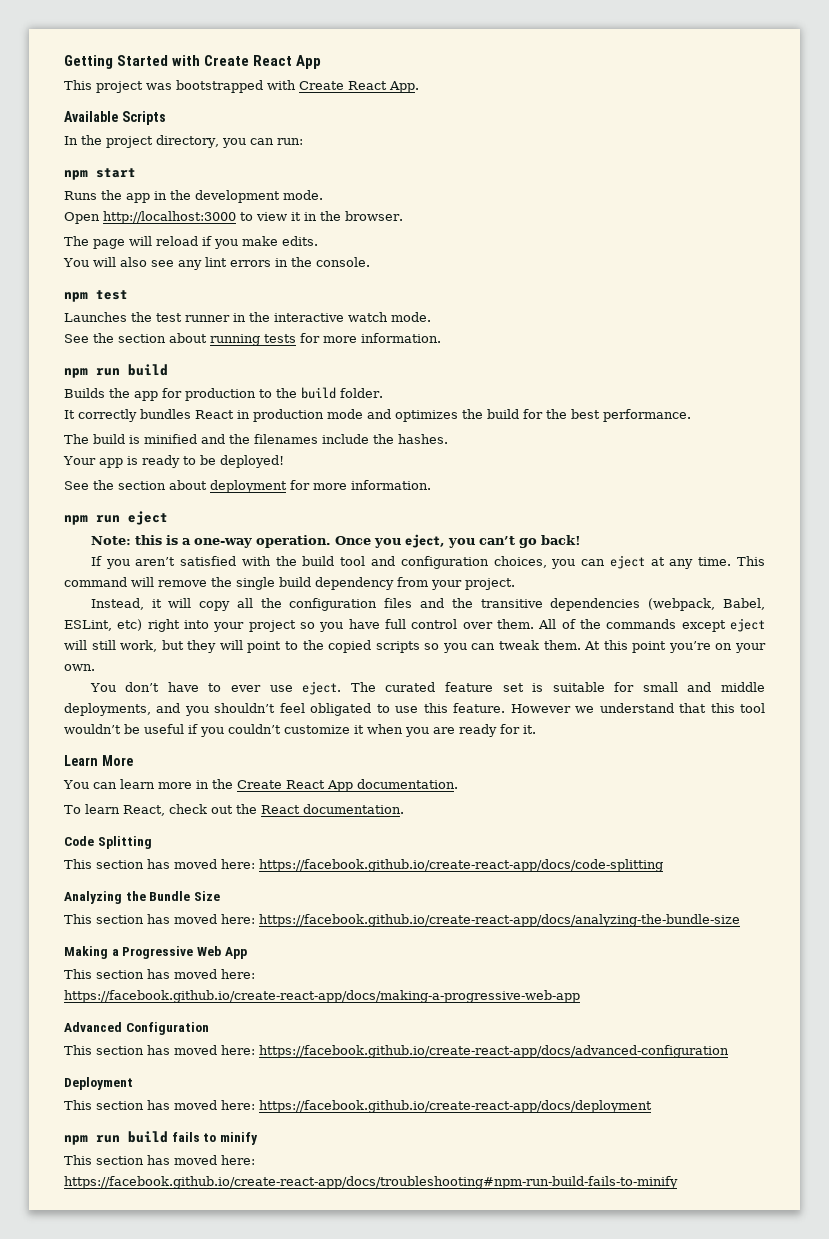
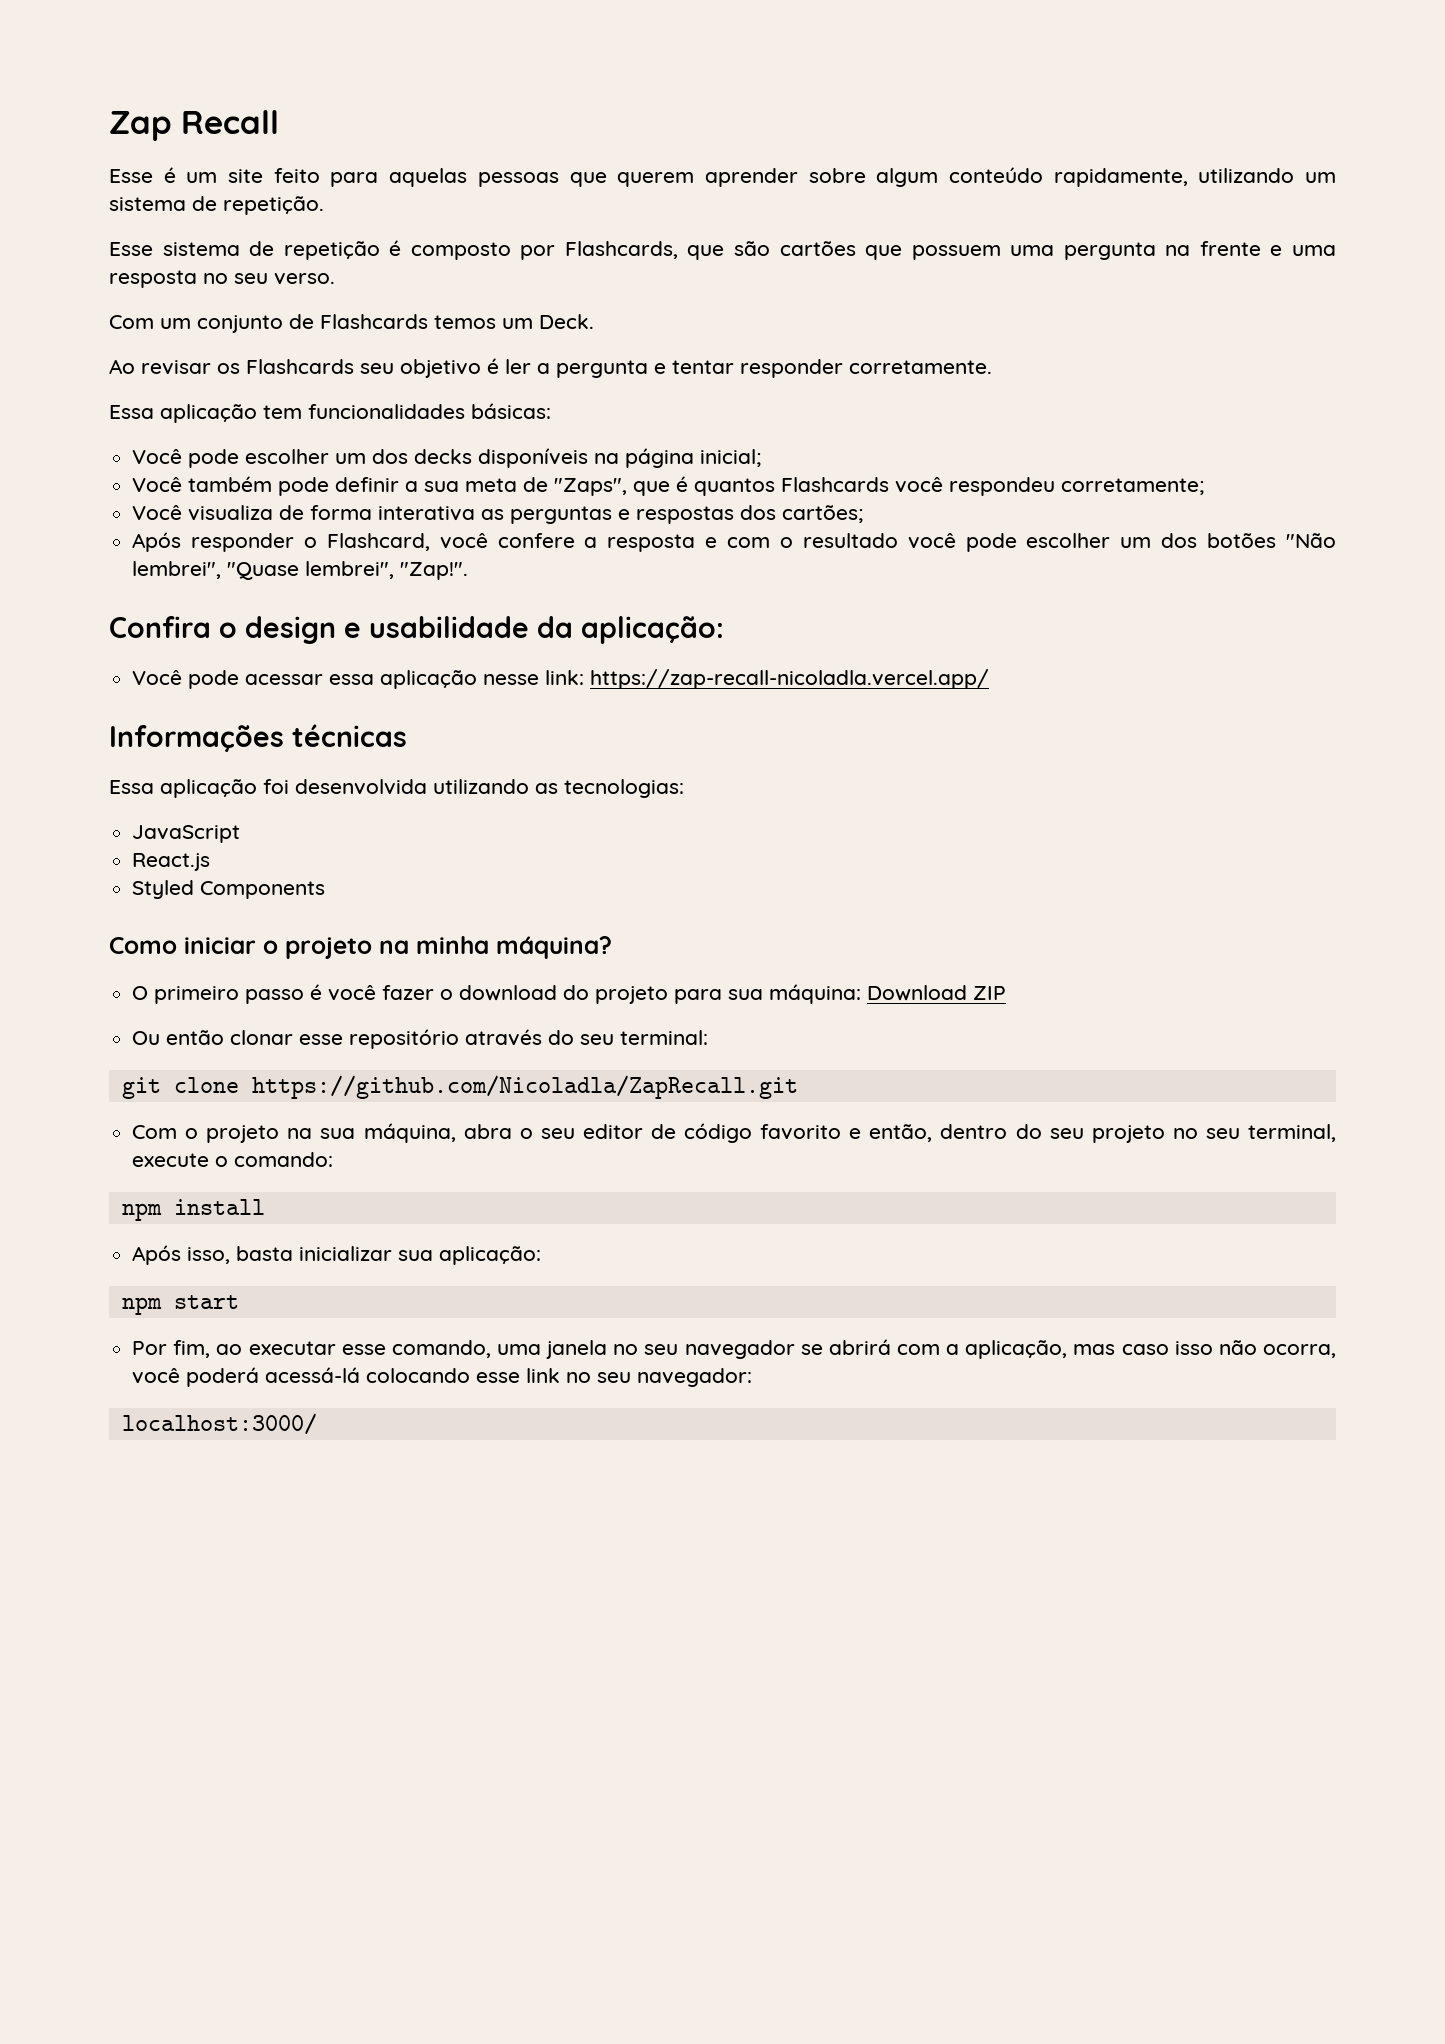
- Getting Started with Create React App
- This project was bootstrapped with Create React App.
- Available Scripts
- In the project directory, you can run:
+ Zap Recall
+ Esse é um site feito para aquelas pessoas que querem aprender sobre algum conteúdo rapidamente, utilizando um sistema de repetição.
+ Esse sistema de repetição é composto por Flashcards, que são cartões que possuem uma pergunta na frente e uma resposta no seu verso.
+ Com um conjunto de Flashcards temos um Deck.
+ Ao revisar os Flashcards seu objetivo é ler a pergunta e tentar responder corretamente.
+ Essa aplicação tem funcionalidades básicas:
+ Você pode escolher um dos decks disponíveis na página inicial;
+ Você também pode definir a sua meta de "Zaps", que é quantos Flashcards você respondeu corretamente;
+ Você visualiza de forma interativa as perguntas e respostas dos cartões;
+ Após responder o Flashcard, você confere a resposta e com o resultado você pode escolher um dos botões "Não lembrei", "Quase lembrei", "Zap!".
+ Confira o design e usabilidade da aplicação:
+ Você pode acessar essa aplicação nesse link: https://zap-recall-nicoladla.vercel.app/
+ Informações técnicas
+ Essa aplicação foi desenvolvida utilizando as tecnologias:
+ JavaScript
+ React.js
+ Styled Components
+ Como iniciar o projeto na minha máquina?
+ O primeiro passo é você fazer o download do projeto para sua máquina: Download ZIP
+ Ou então clonar esse repositório através do seu terminal:
+ git clone https://github.com/Nicoladla/ZapRecall.git
+ Com o projeto na sua máquina, abra o seu editor de código favorito e então, dentro do seu projeto no seu terminal, execute o comando:
+ npm install
+ Após isso, basta inicializar sua aplicação:
  npm start
- Runs the app in the development mode.
- Open http://localhost:3000 to view it in the browser.
- The page will reload if you make edits.
- You will also see any lint errors in the console.
- npm test
- Launches the test runner in the interactive watch mode.
- See the section about running tests for more information.
- npm run build
- Builds the app for production to the build folder.
- It correctly bundles React in production mode and optimizes the build for the best performance.
- The build is minified and the filenames include the hashes.
- Your app is ready to be deployed!
- See the section about deployment for more information.
- npm run eject
- Note: this is a one-way operation. Once you eject, you can’t go back!
- If you aren’t satisfied with the build tool and configuration choices, you can eject at any time. This command will remove the single build dependency from your project.
- Instead, it will copy all the configuration files and the transitive dependencies (webpack, Babel, ESLint, etc) right into your project so you have full control over them. All of the commands except eject will still work, but they will point to the copied scripts so you can tweak them. At this point you’re on your own.
- You don’t have to ever use eject. The curated feature set is suitable for small and middle deployments, and you shouldn’t feel obligated to use this feature. However we understand that this tool wouldn’t be useful if you couldn’t customize it when you are ready for it.
- Learn More
- You can learn more in the Create React App documentation.
- To learn React, check out the React documentation.
- Code Splitting
- This section has moved here: https://facebook.github.io/create-react-app/docs/code-splitting
- Analyzing the Bundle Size
- This section has moved here: https://facebook.github.io/create-react-app/docs/analyzing-the-bundle-size
- Making a Progressive Web App
- This section has moved here: https://facebook.github.io/create-react-app/docs/making-a-progressive-web-app
- Advanced Configuration
- This section has moved here: https://facebook.github.io/create-react-app/docs/advanced-configuration
- Deployment
- This section has moved here: https://facebook.github.io/create-react-app/docs/deployment
- npm run build fails to minify
- This section has moved here: https://facebook.github.io/create-react-app/docs/troubleshooting#npm-run-build-fails-to-minify
+ Por fim, ao executar esse comando, uma janela no seu navegador se abrirá com a aplicação, mas caso isso não ocorra, você poderá acessá-lá colocando esse link no seu navegador:
+ localhost:3000/

